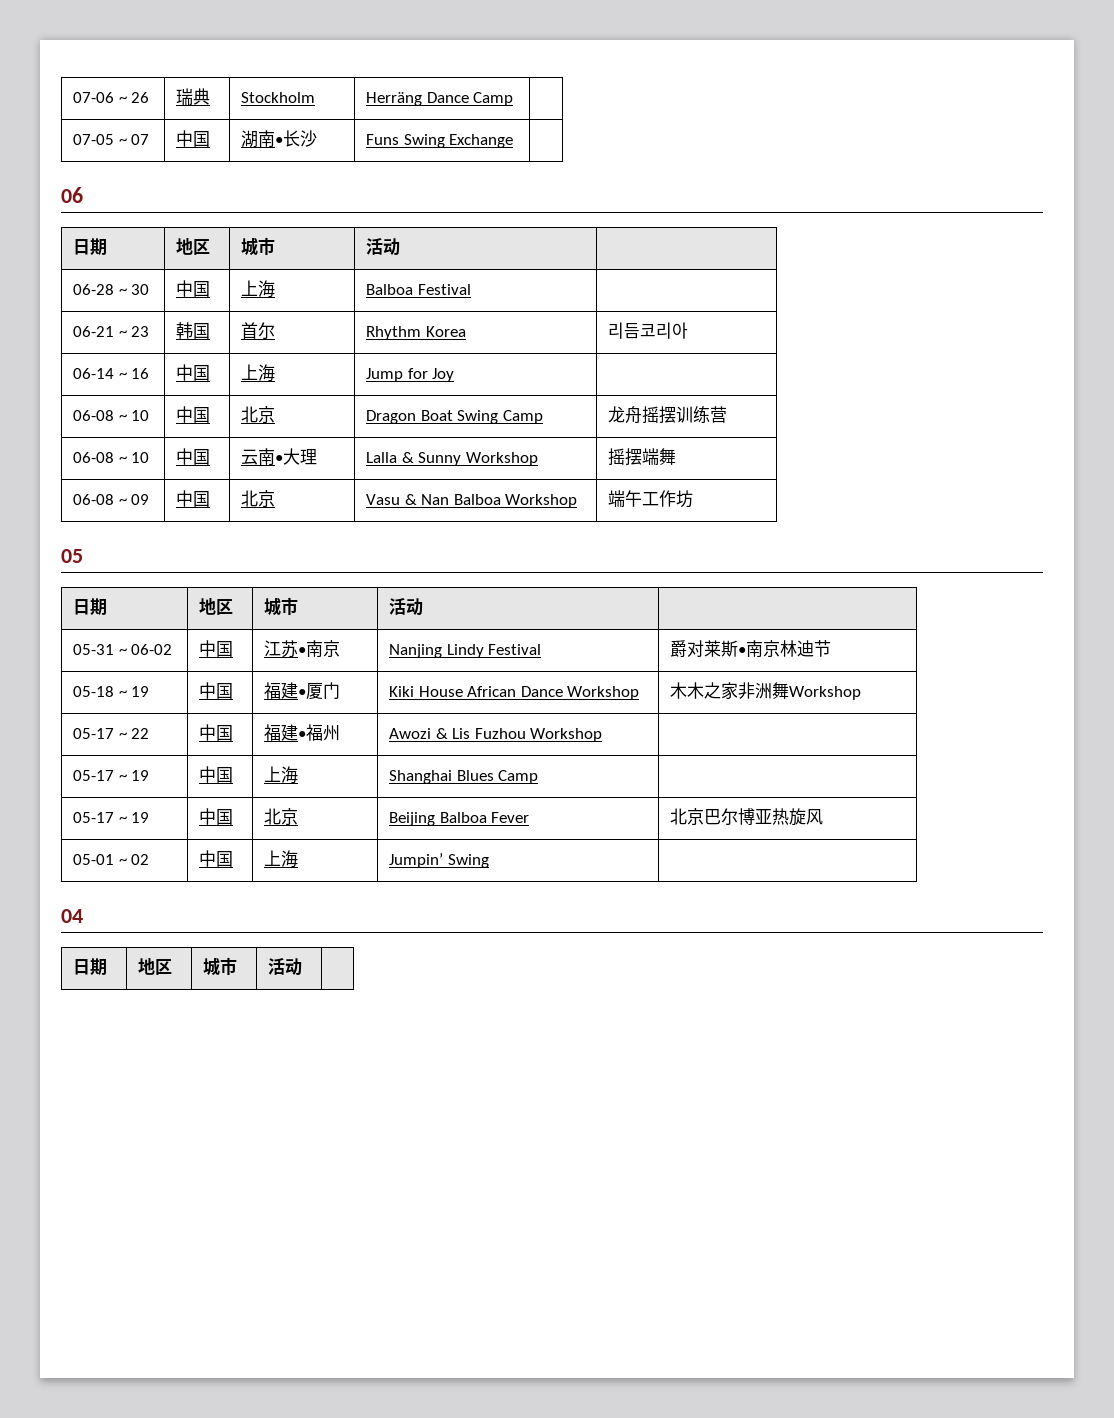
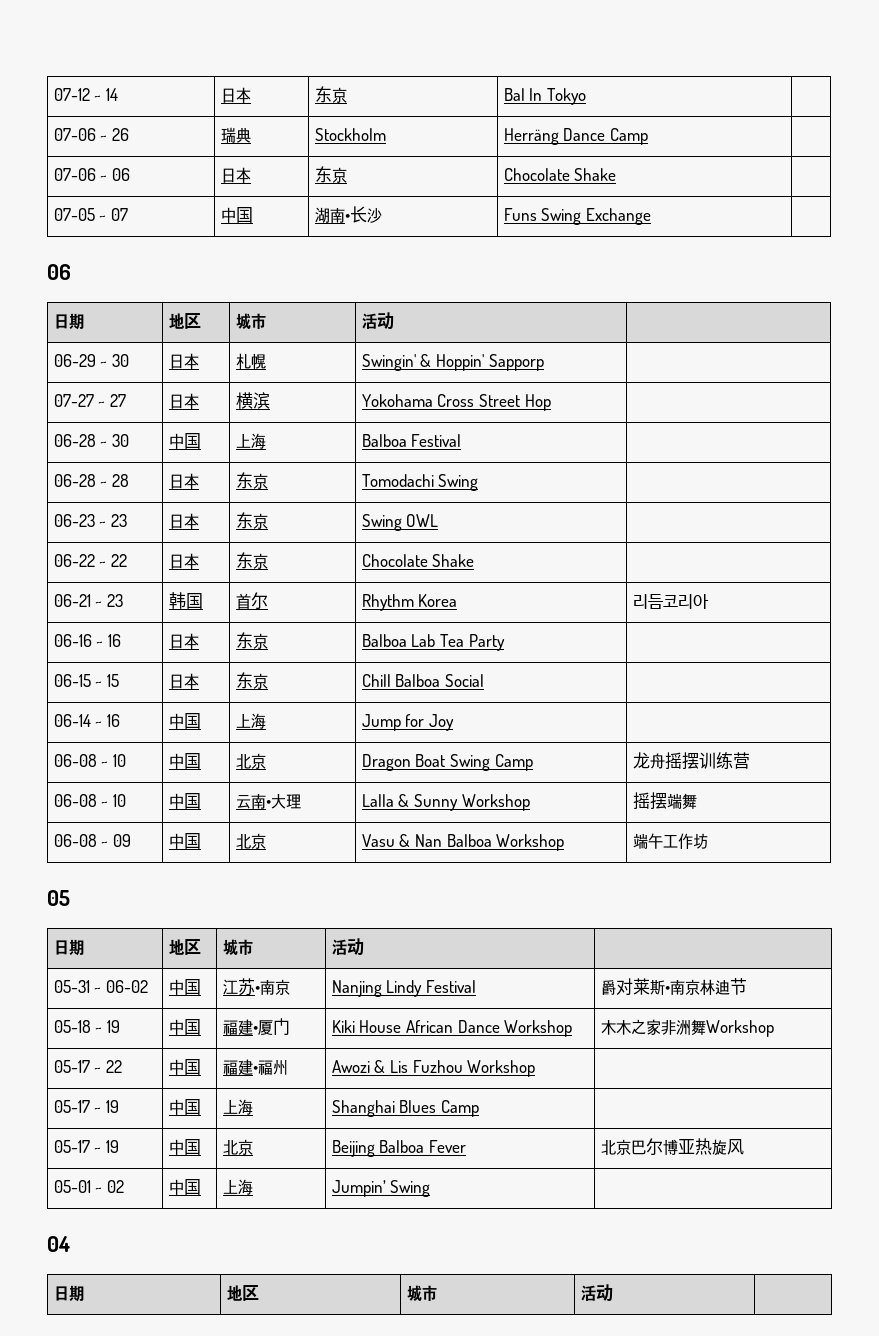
+ 07-12 ~ 14 | 日本 | 东京 | Bal In Tokyo |
+ 07-06 ~ 06 | 日本 | 东京 | Chocolate Shake |
+ 06-29 ~ 30 | 日本 | 札幌 | Swingin' & Hoppin' Sapporp |
+ 07-27 ~ 27 | 日本 | 横滨 | Yokohama Cross Street Hop |
+ 06-28 ~ 28 | 日本 | 东京 | Tomodachi Swing |
+ 06-23 ~ 23 | 日本 | 东京 | Swing OWL |
+ 06-22 ~ 22 | 日本 | 东京 | Chocolate Shake |
+ 06-16 ~ 16 | 日本 | 东京 | Balboa Lab Tea Party |
+ 06-15 ~ 15 | 日本 | 东京 | Chill Balboa Social |

